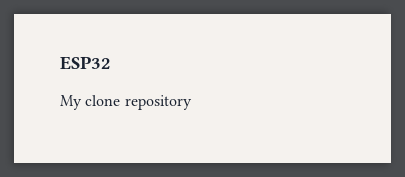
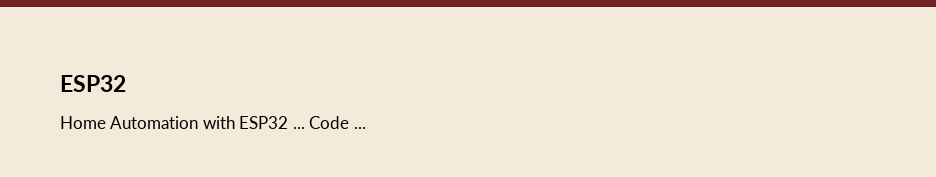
- My clone repository
+ Home Automation with ESP32 ... Code ...

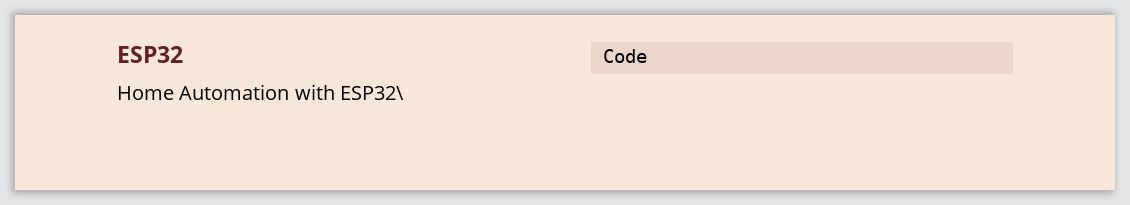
- Home Automation with ESP32 ... Code ...
+ Home Automation with ESP32\
+ Code

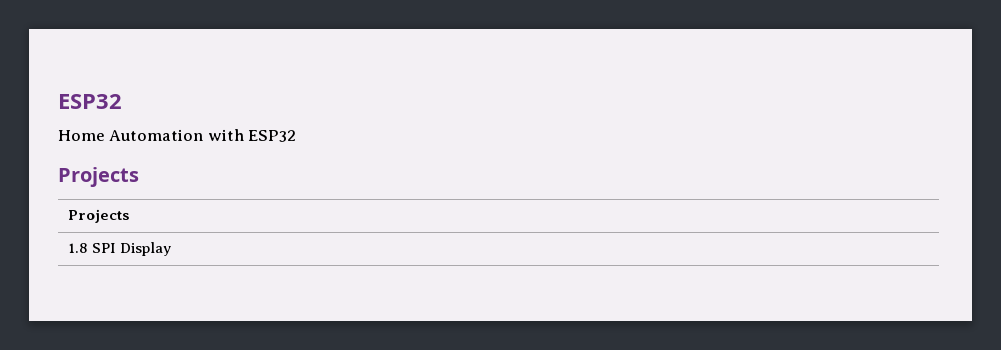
- Home Automation with ESP32\
- Code
+ Home Automation with ESP32
+ Projects
+ Projects
+ 1.8 SPI Display

